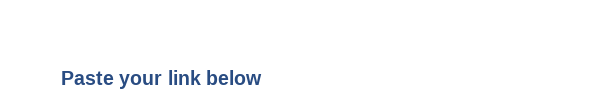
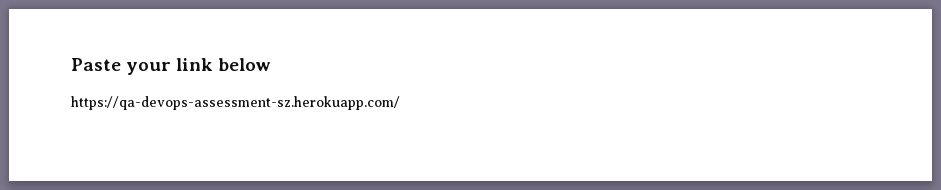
+ https://qa-devops-assessment-sz.herokuapp.com/

